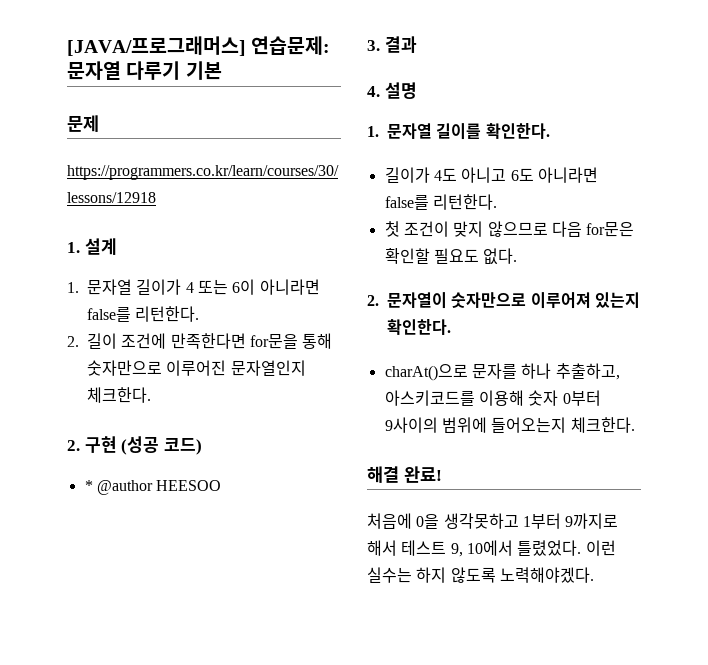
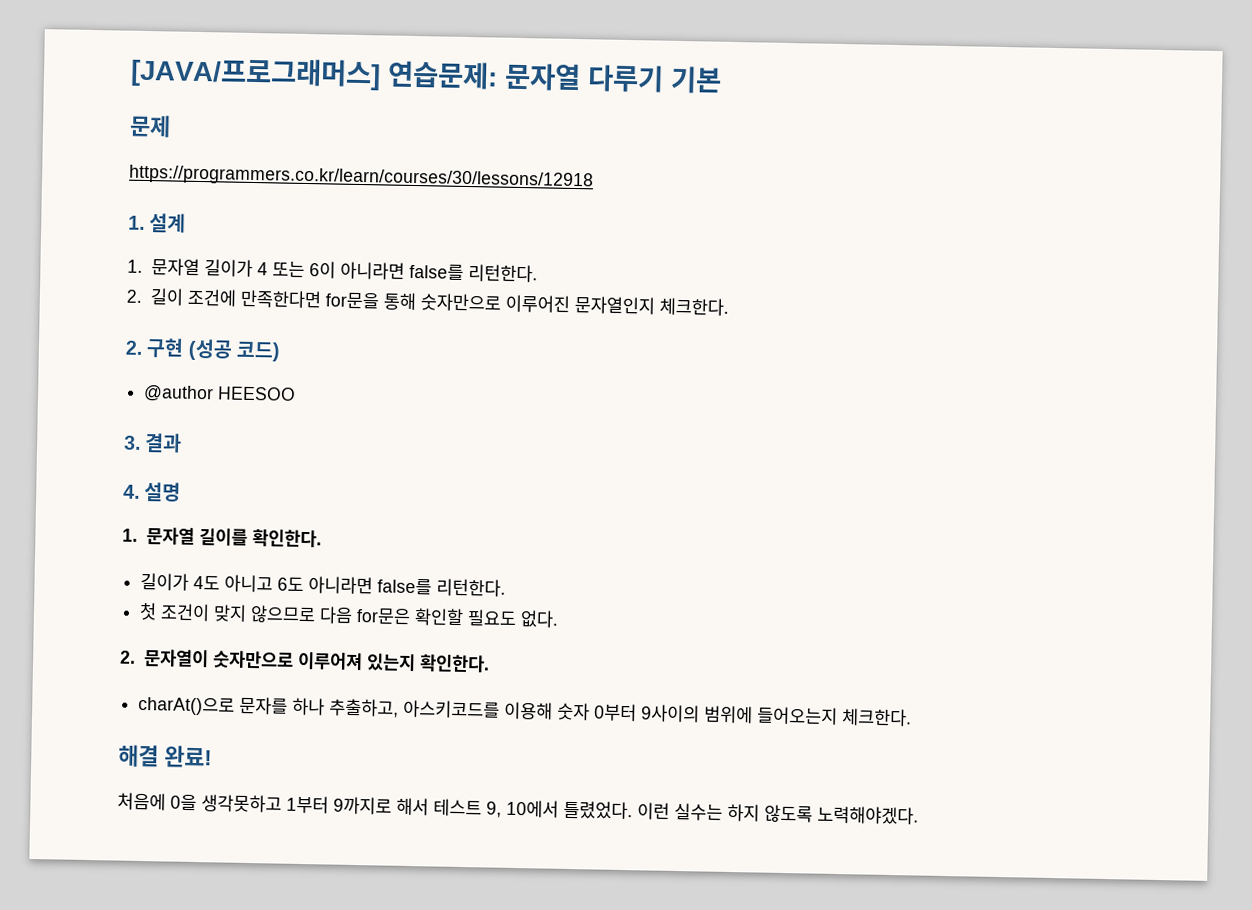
- * @author HEESOO
+ @author HEESOO

